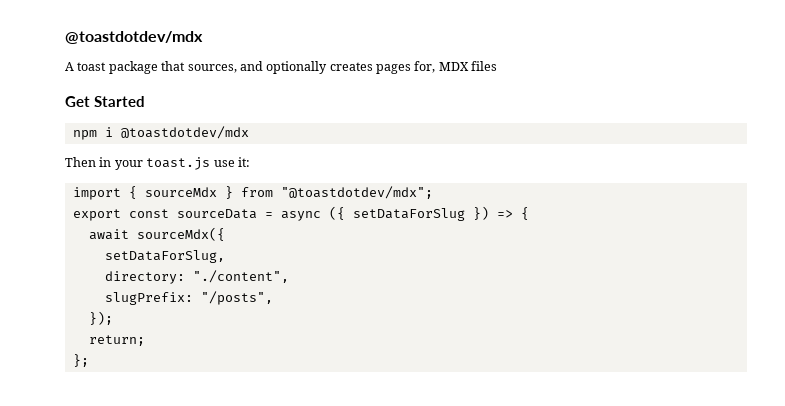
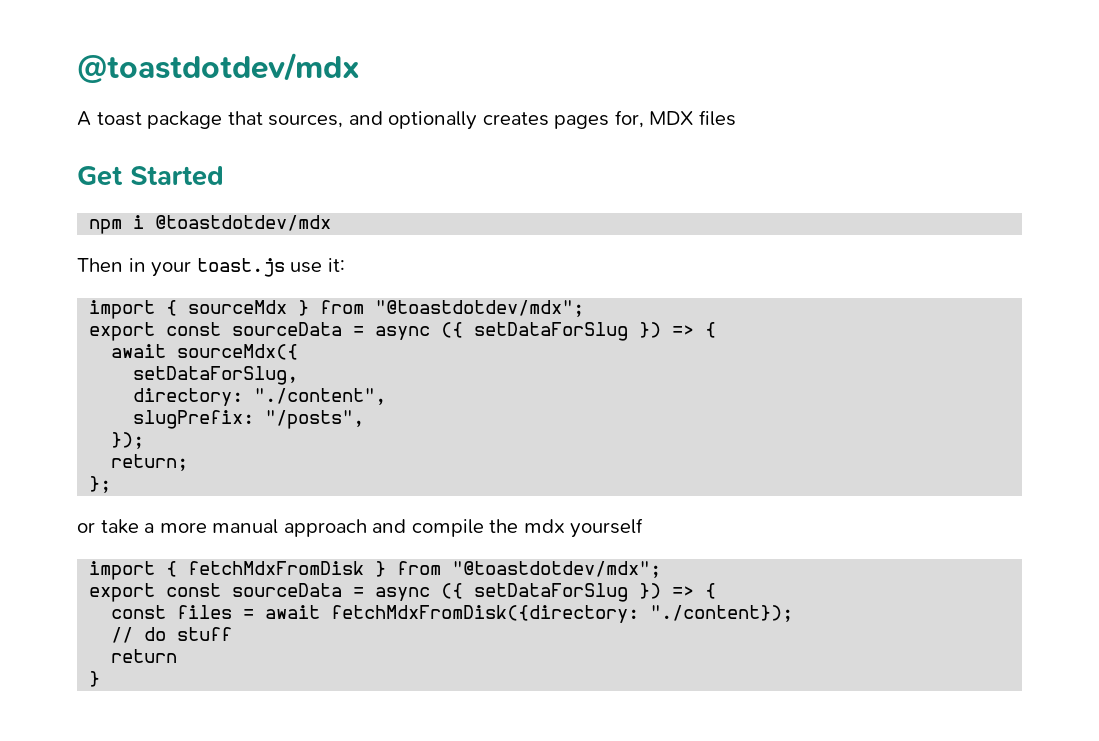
+ or take a more manual approach and compile the mdx yourself
+ import { fetchMdxFromDisk } from "@toastdotdev/mdx";
+ export const sourceData = async ({ setDataForSlug }) => {
+ const files = await fetchMdxFromDisk({directory: "./content});
+ // do stuff
+ return
+ }

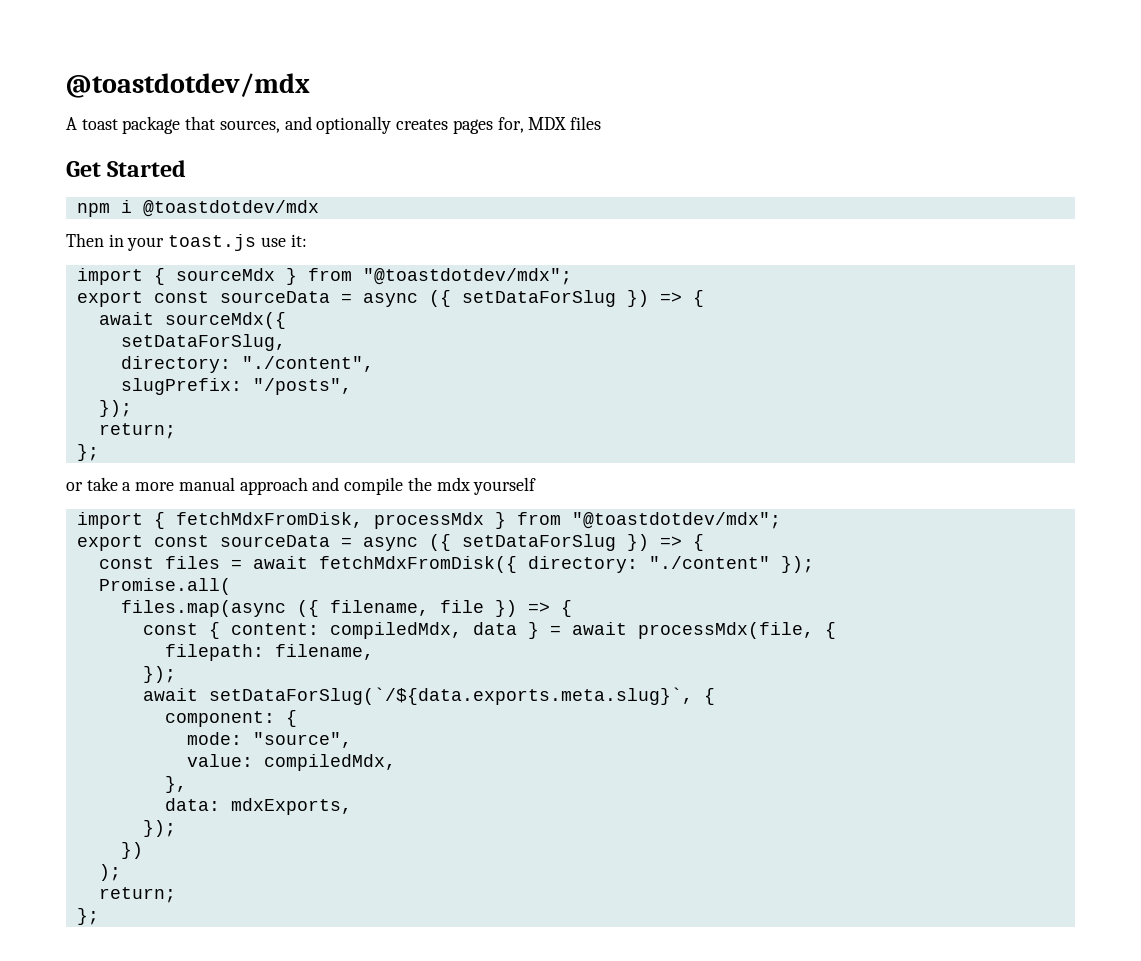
- import { fetchMdxFromDisk } from "@toastdotdev/mdx";
+ import { fetchMdxFromDisk, processMdx } from "@toastdotdev/mdx";
- const files = await fetchMdxFromDisk({directory: "./content});
- // do stuff
- return
- }
+ const files = await fetchMdxFromDisk({ directory: "./content" });
+ Promise.all(
+ files.map(async ({ filename, file }) => {
+ const { content: compiledMdx, data } = await processMdx(file, {
+ filepath: filename,
+ });
+ await setDataForSlug(`/${data.exports.meta.slug}`, {
+ component: {
+ mode: "source",
+ value: compiledMdx,
+ },
+ data: mdxExports,
+ });
+ })
+ );
+ return;
+ };

